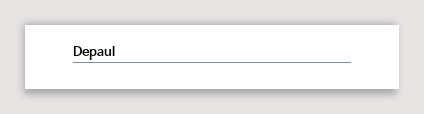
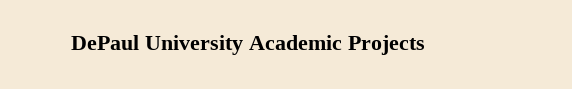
- Depaul
+ DePaul University Academic Projects

